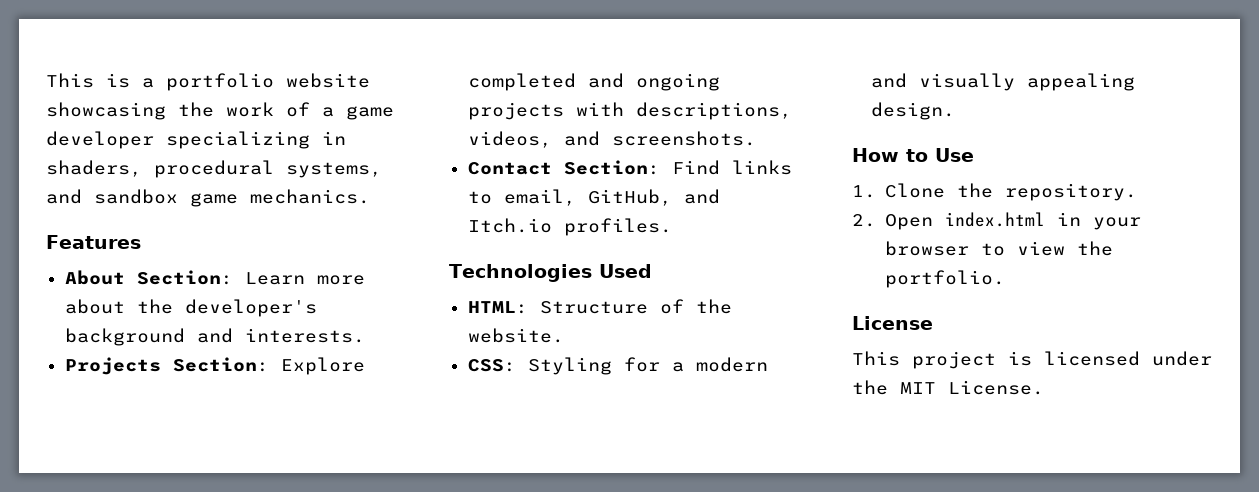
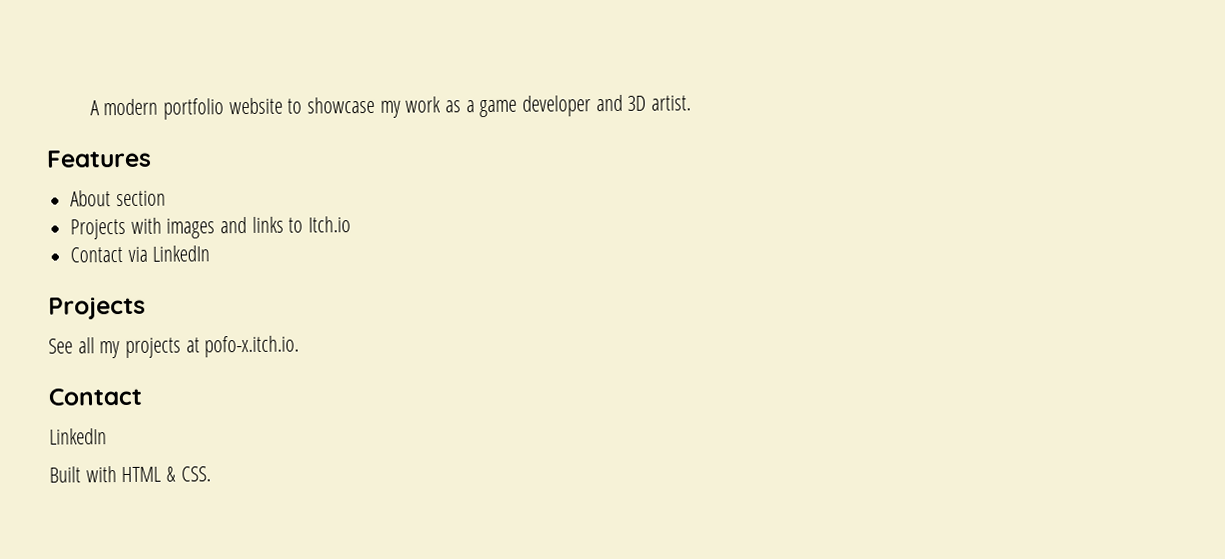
- This is a portfolio website showcasing the work of a game developer specializing in shaders, procedural systems, and sandbox game mechanics.
+ A modern portfolio website to showcase my work as a game developer and 3D artist.
  Features
- About Section: Learn more about the developer's background and interests.
- Projects Section: Explore completed and ongoing projects with descriptions, videos, and screenshots.
- Contact Section: Find links to email, GitHub, and Itch.io profiles.
- Technologies Used
- HTML: Structure of the website.
- CSS: Styling for a modern and visually appealing design.
- How to Use
- 1. Clone the repository.
- 2. Open index.html in your browser to view the portfolio.
- License
- This project is licensed under the MIT License.
+ About section
+ Projects with images and links to Itch.io
+ Contact via LinkedIn
+ Projects
+ See all my projects at pofo-x.itch.io.
+ Contact
+ LinkedIn
+ Built with HTML & CSS.

